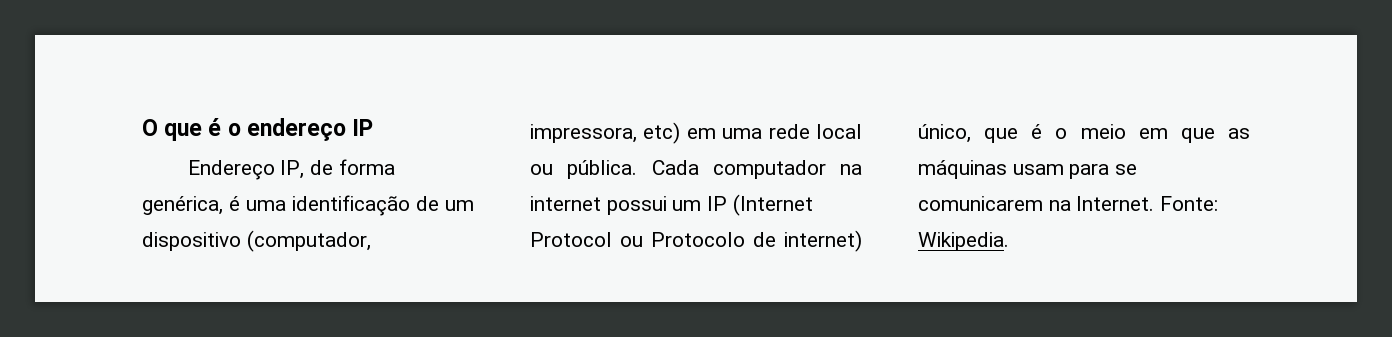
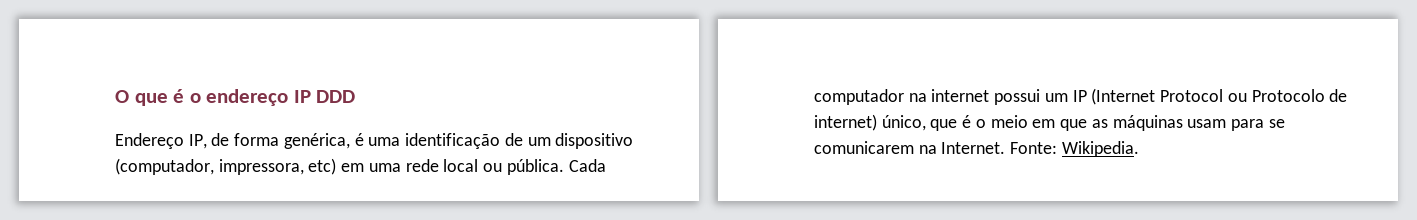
- O que é o endereço IP
+ O que é o endereço IP DDD

